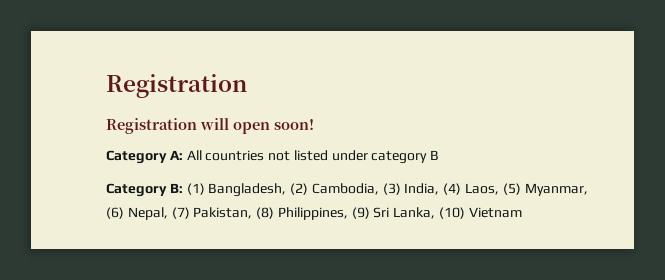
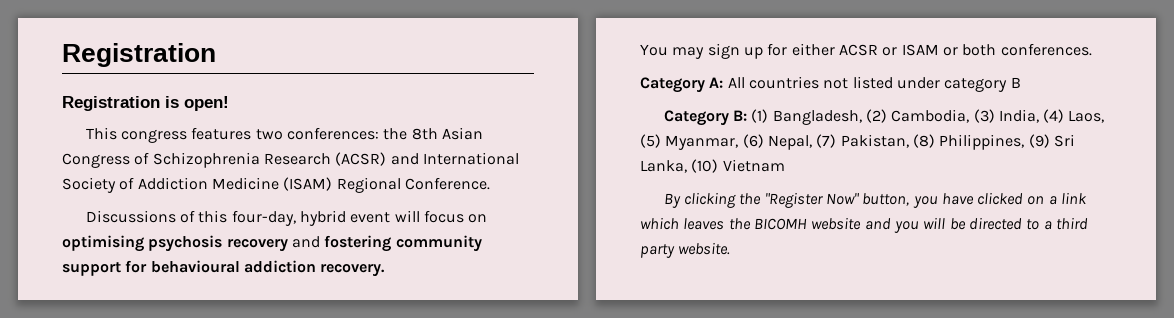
- Registration will open soon!
+ Registration is open!
+ This congress features two conferences: the 8th Asian Congress of Schizophrenia Research (ACSR) and International Society of Addiction Medicine (ISAM) Regional Conference.
+ Discussions of this four-day, hybrid event will focus on optimising psychosis recovery and fostering community support for behavioural addiction recovery.
+ You may sign up for either ACSR or ISAM or both conferences.
+ By clicking the "Register Now" button, you have clicked on a link which leaves the BICOMH website and you will be directed to a third party website.

